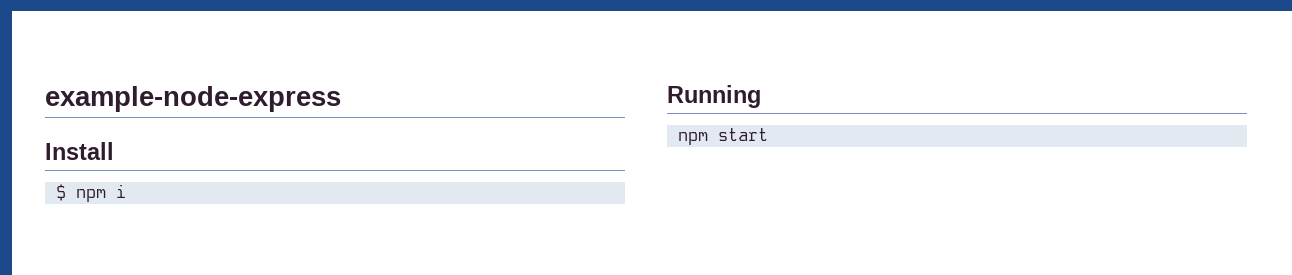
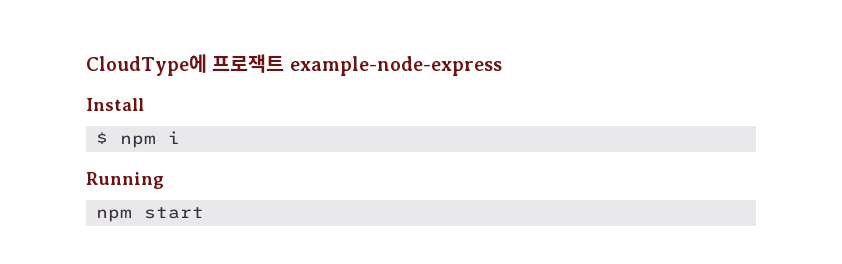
- example-node-express
+ CloudType에 프로잭트 example-node-express

